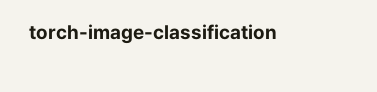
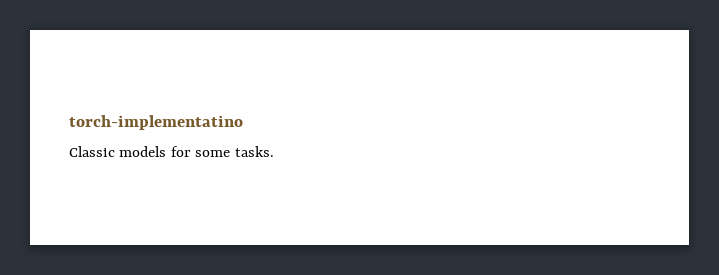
- torch-image-classification
+ torch-implementatino
+ Classic models for some tasks.

